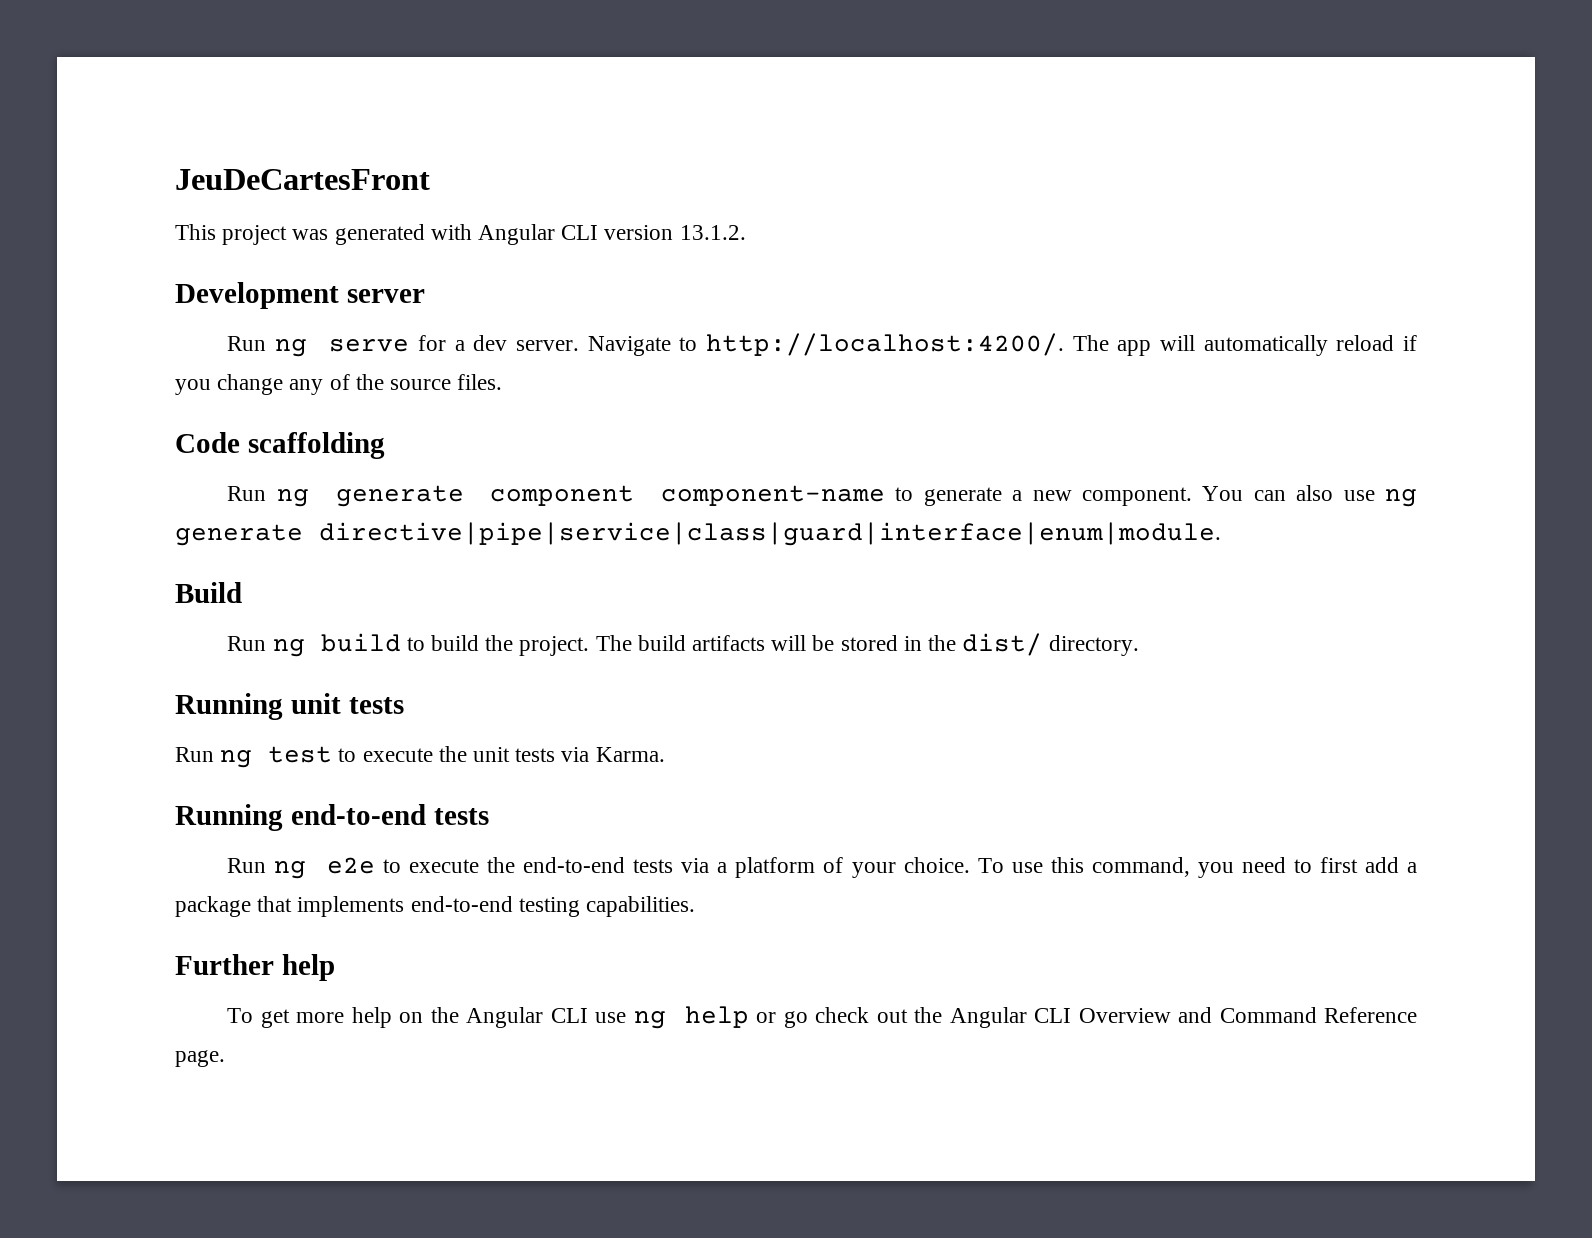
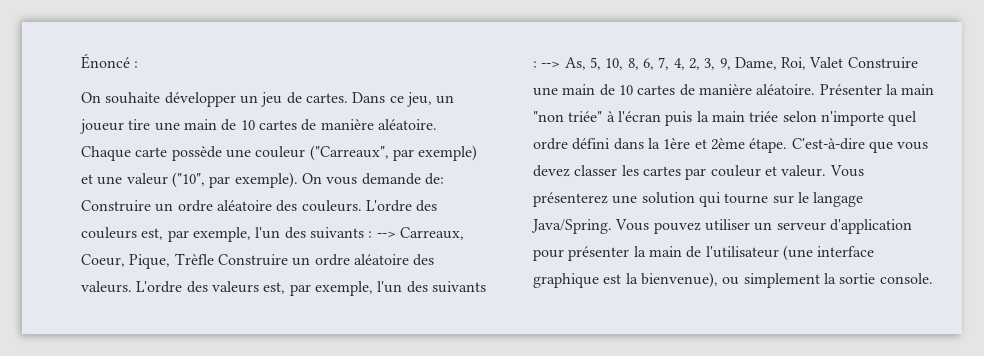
- JeuDeCartesFront
- This project was generated with Angular CLI version 13.1.2.
- Development server
- Run ng serve for a dev server. Navigate to http://localhost:4200/. The app will automatically reload if you change any of the source files.
- Code scaffolding
- Run ng generate component component-name to generate a new component. You can also use ng generate directive|pipe|service|class|guard|interface|enum|module.
- Build
- Run ng build to build the project. The build artifacts will be stored in the dist/ directory.
- Running unit tests
- Run ng test to execute the unit tests via Karma.
- Running end-to-end tests
- Run ng e2e to execute the end-to-end tests via a platform of your choice. To use this command, you need to first add a package that implements end-to-end testing capabilities.
- Further help
- To get more help on the Angular CLI use ng help or go check out the Angular CLI Overview and Command Reference page.
+ Énoncé :
+ On souhaite développer un jeu de cartes. Dans ce jeu, un joueur tire une main de 10 cartes de manière aléatoire. Chaque carte possède une couleur ("Carreaux", par exemple) et une valeur ("10", par exemple). On vous demande de: Construire un ordre aléatoire des couleurs. L'ordre des couleurs est, par exemple, l'un des suivants : --> Carreaux, Coeur, Pique, Trèfle Construire un ordre aléatoire des valeurs. L'ordre des valeurs est, par exemple, l'un des suivants : --> As, 5, 10, 8, 6, 7, 4, 2, 3, 9, Dame, Roi, Valet Construire une main de 10 cartes de manière aléatoire. Présenter la main "non triée" à l'écran puis la main triée selon n'importe quel ordre défini dans la 1ère et 2ème étape. C'est-à-dire que vous devez classer les cartes par couleur et valeur. Vous présenterez une solution qui tourne sur le langage Java/Spring. Vous pouvez utiliser un serveur d'application pour présenter la main de l'utilisateur (une interface graphique est la bienvenue), ou simplement la sortie console.

